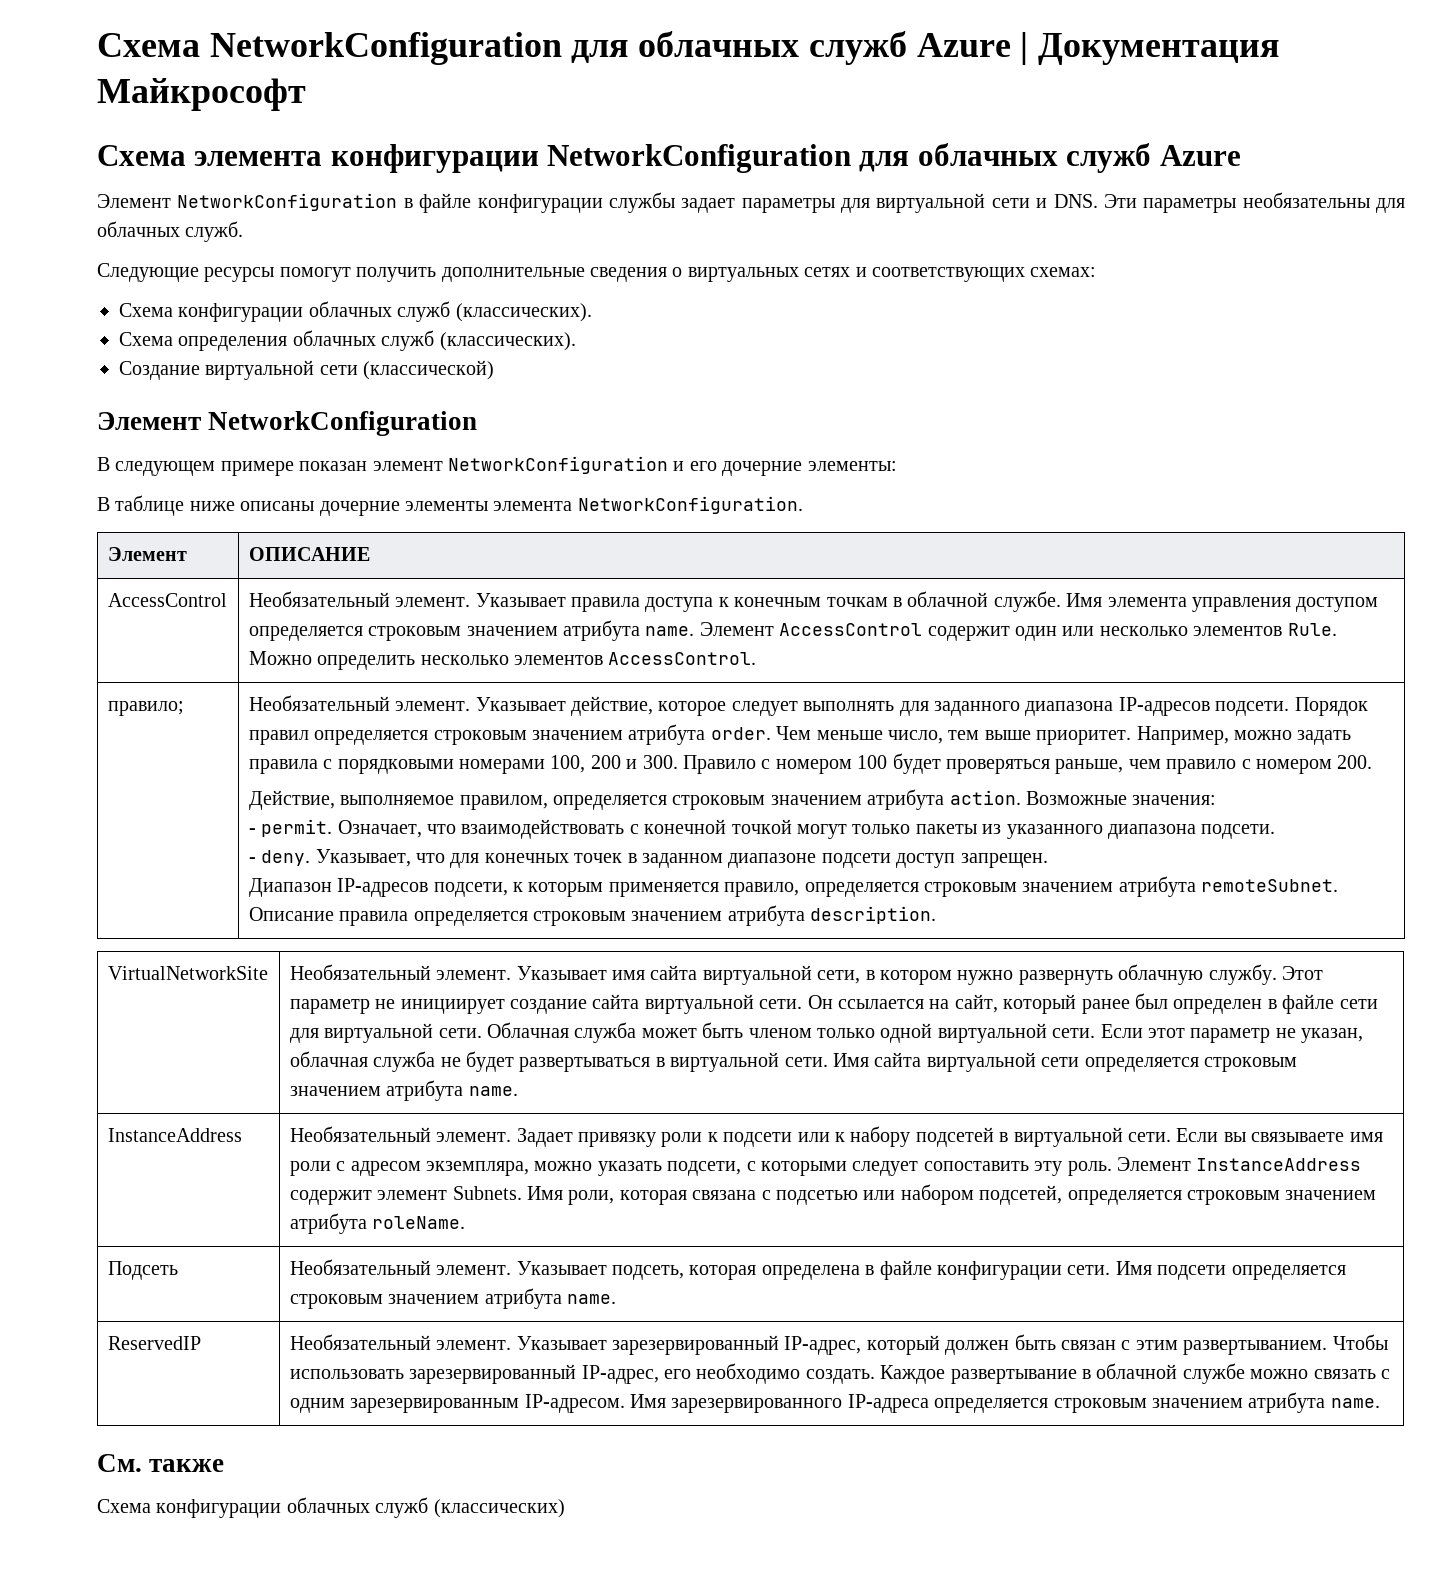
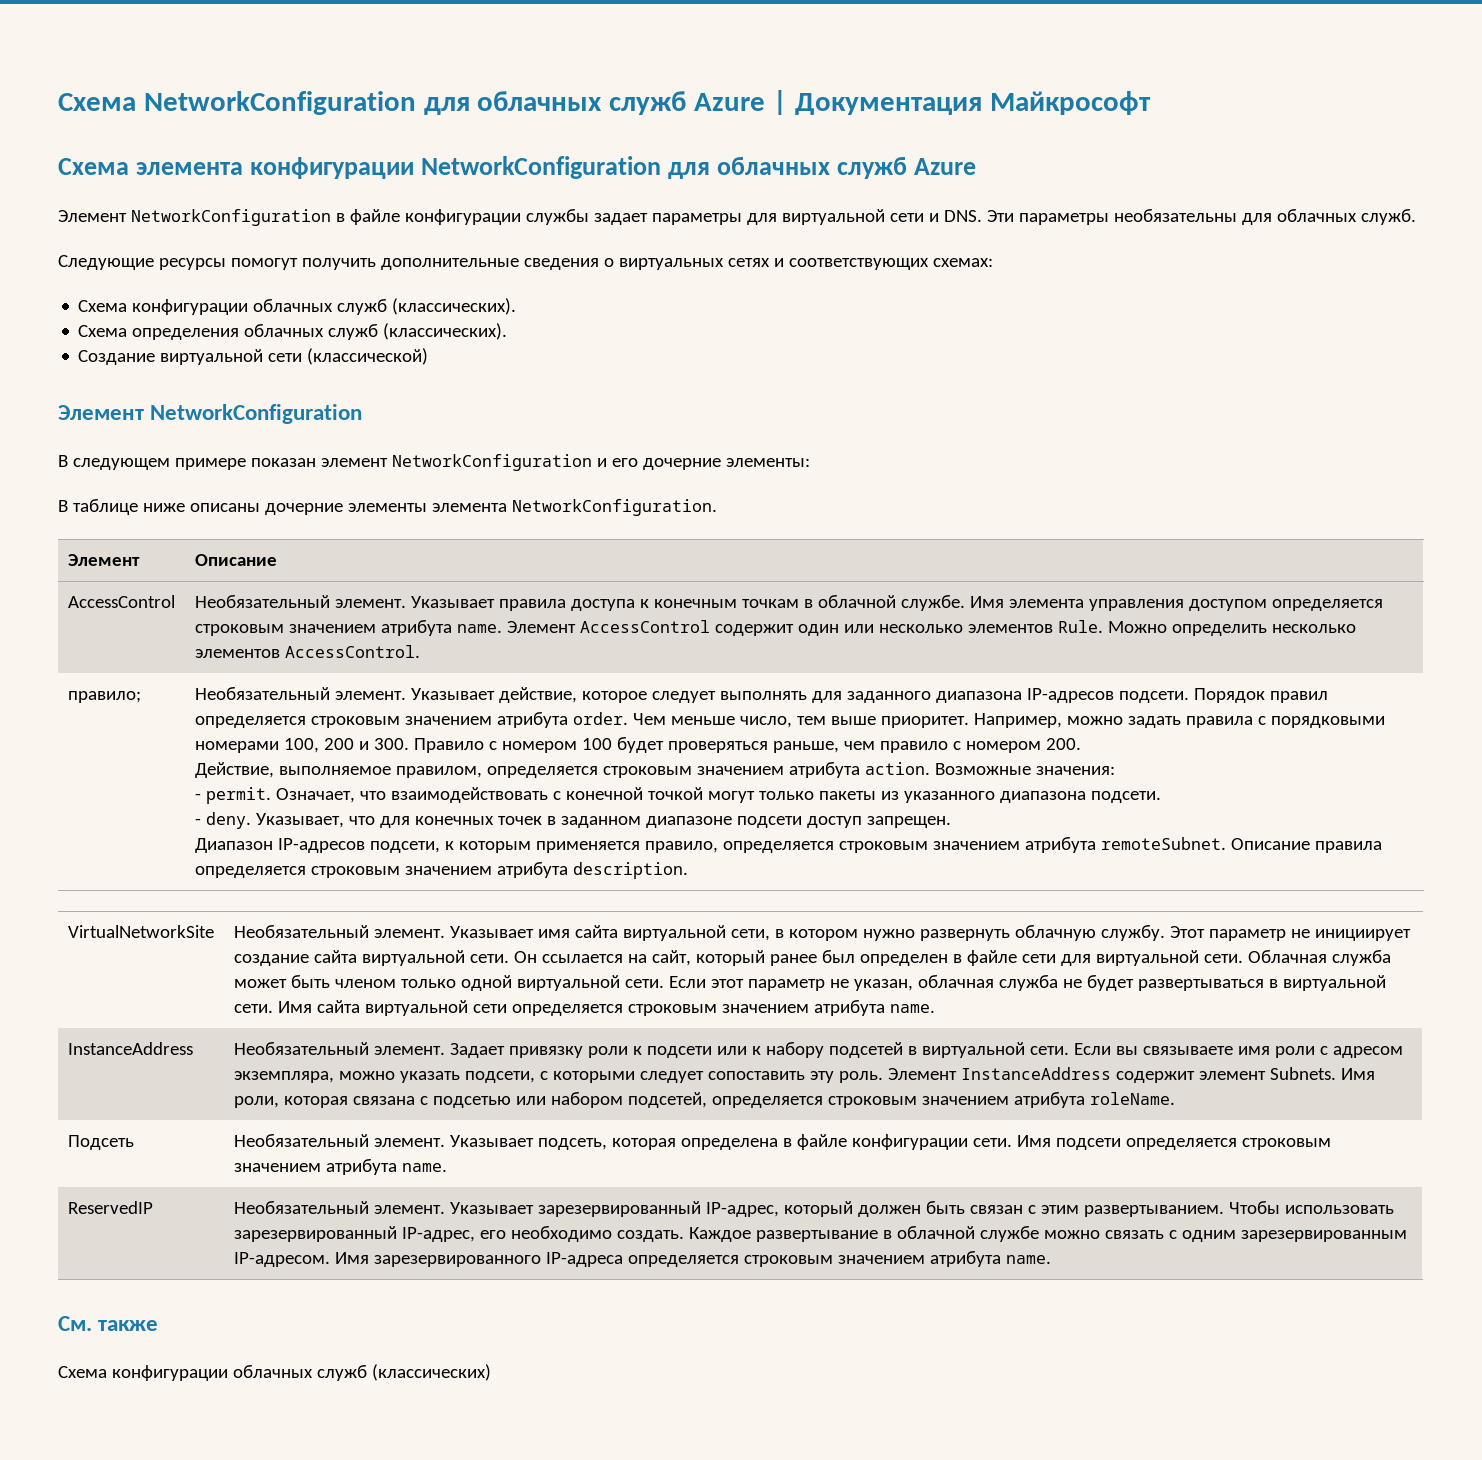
- Элемент | ОПИСАНИЕ
+ Элемент | Описание

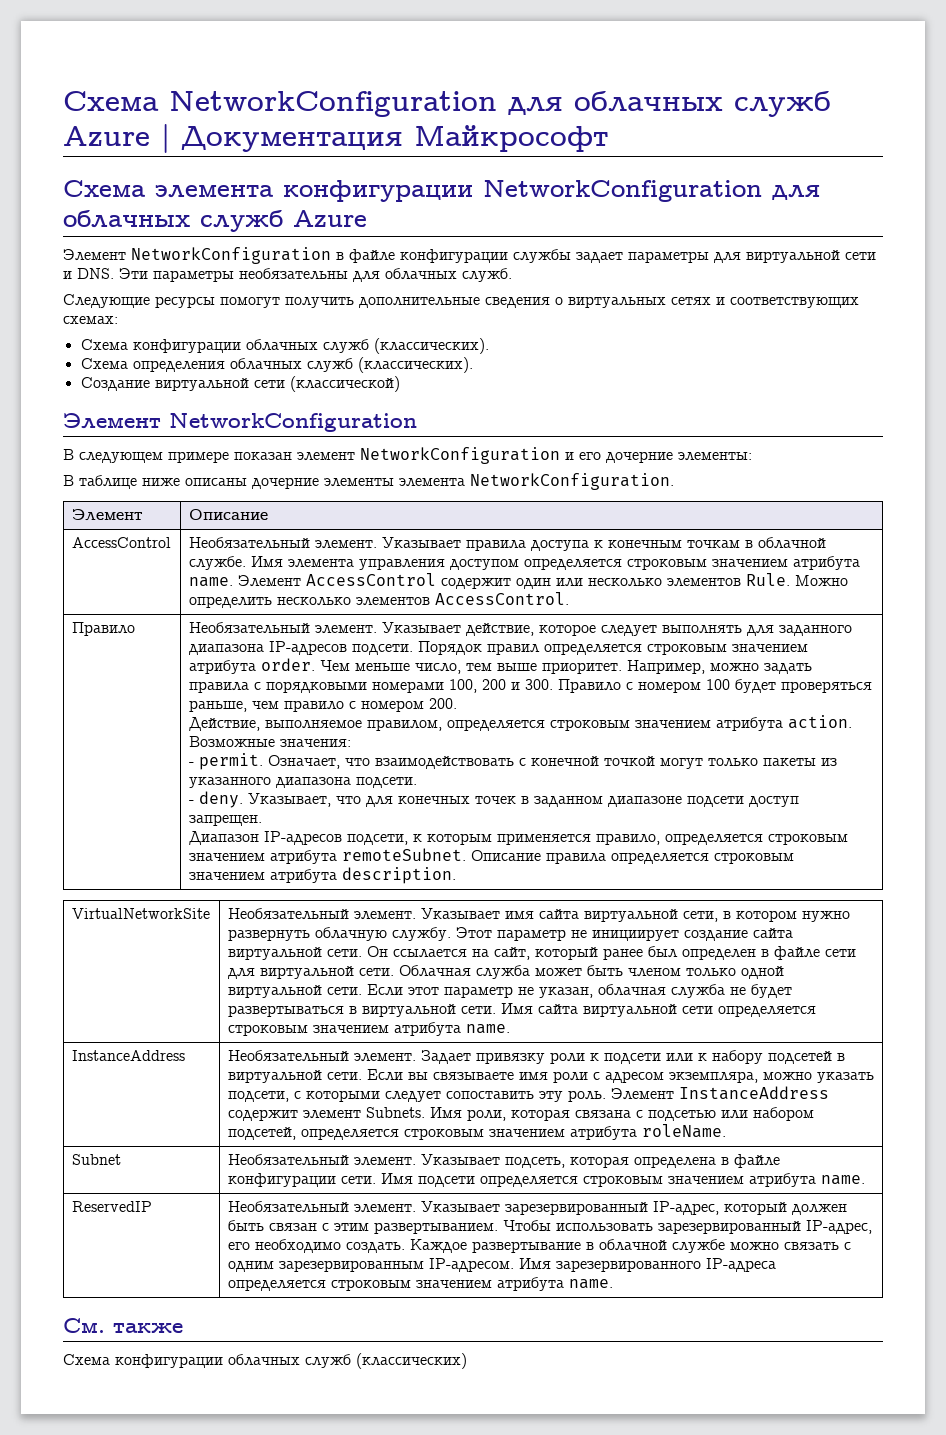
  AccessControl | Необязательный элемент. Указывает правила доступа к конечным точкам в облачной службе. Имя элемента управления доступом определяется строковым значением атрибута name. Элемент AccessControl содержит один или несколько элементов Rule. Можно определить несколько элементов AccessControl.
- правило;
+ Правило
- Подсеть | Необязательный элемент. Указывает подсеть, которая определена в файле конфигурации сети. Имя подсети определяется строковым значением атрибута name.
+ Subnet | Необязательный элемент. Указывает подсеть, которая определена в файле конфигурации сети. Имя подсети определяется строковым значением атрибута name.

